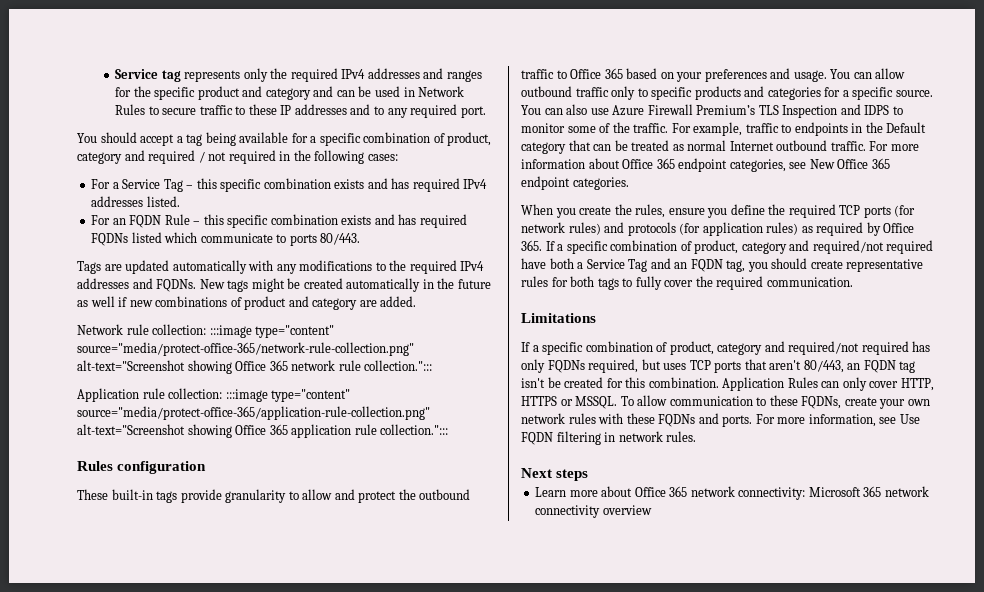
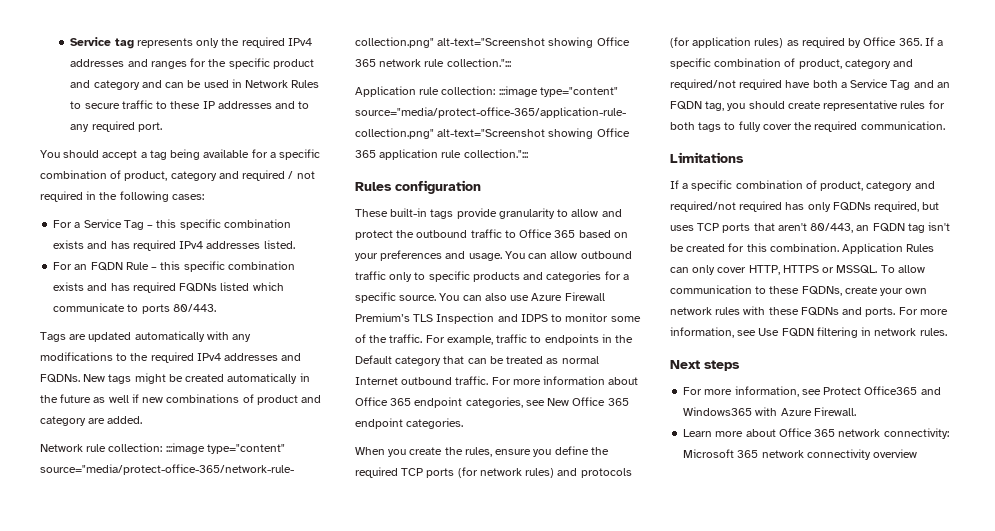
+ For more information, see Protect Office365 and Windows365 with Azure Firewall.

